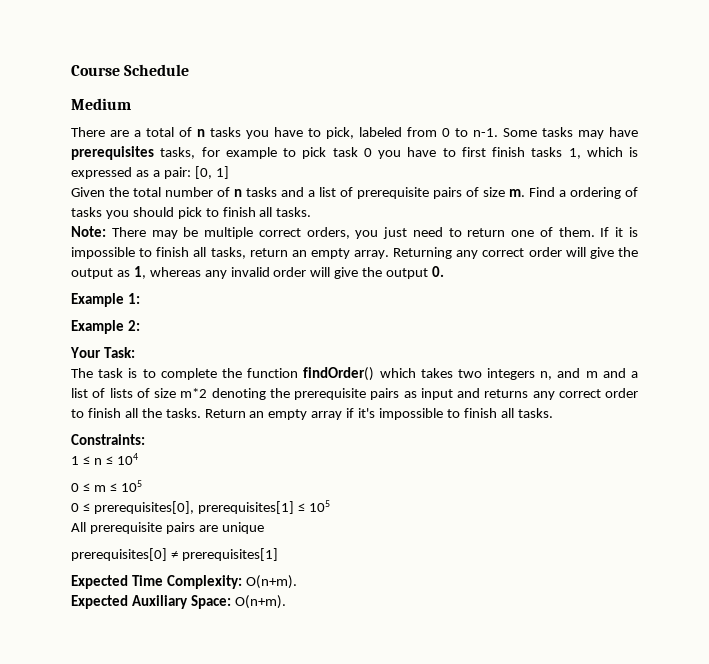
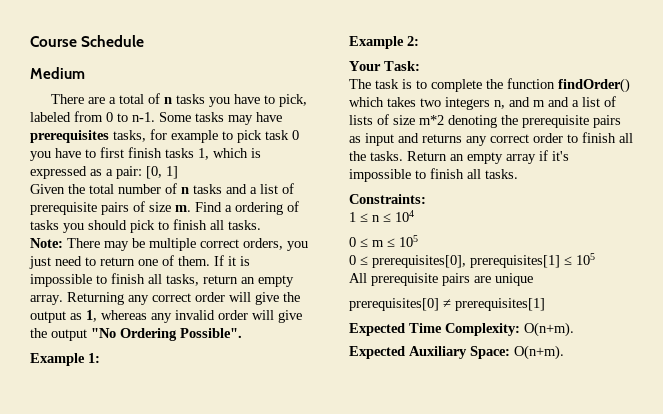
- Returning any correct order will give the output as 1, whereas any invalid order will give the output 0.
+ Returning any correct order will give the output as 1, whereas any invalid order will give the output "No Ordering Possible".

